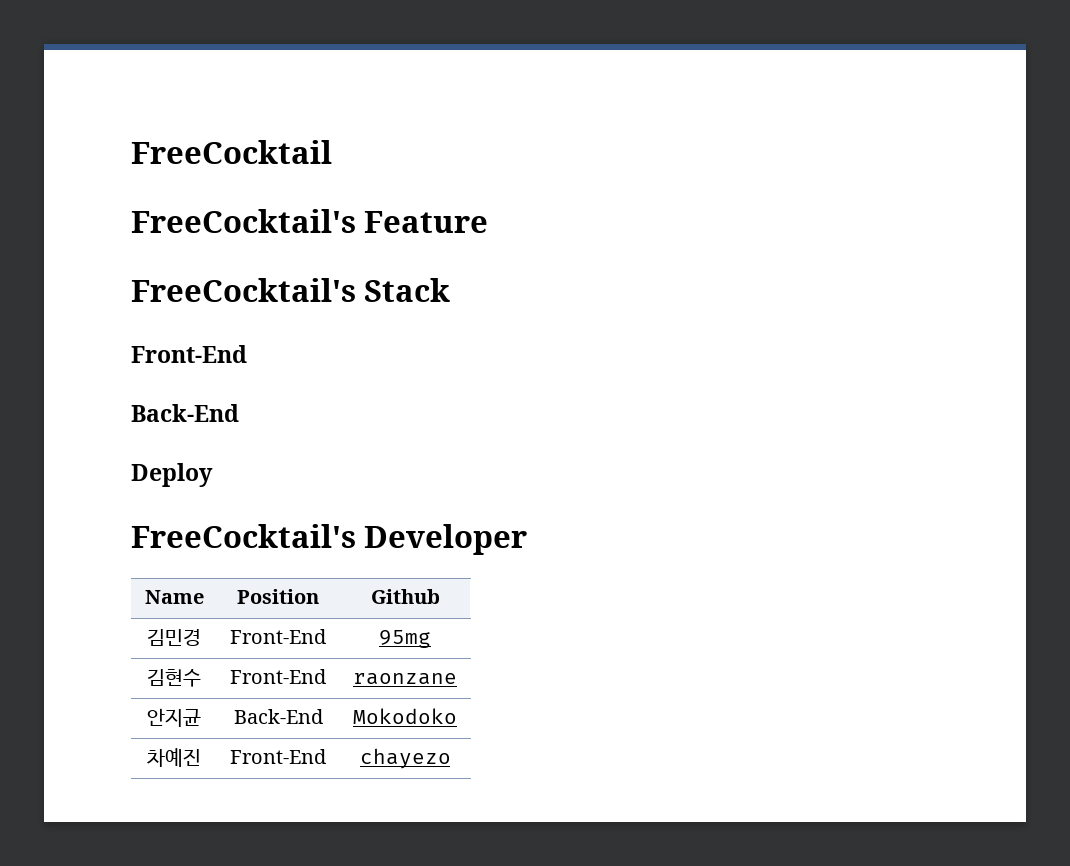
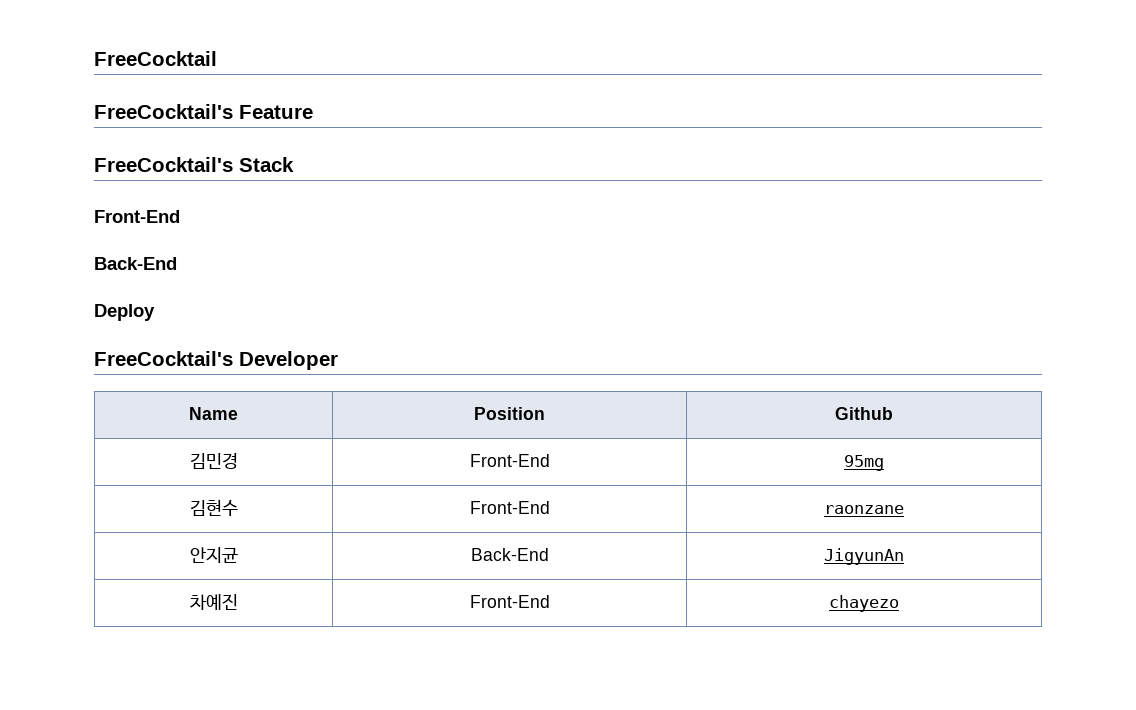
- 안지균 | Back-End | Mokodoko
+ 안지균 | Back-End | JigyunAn

